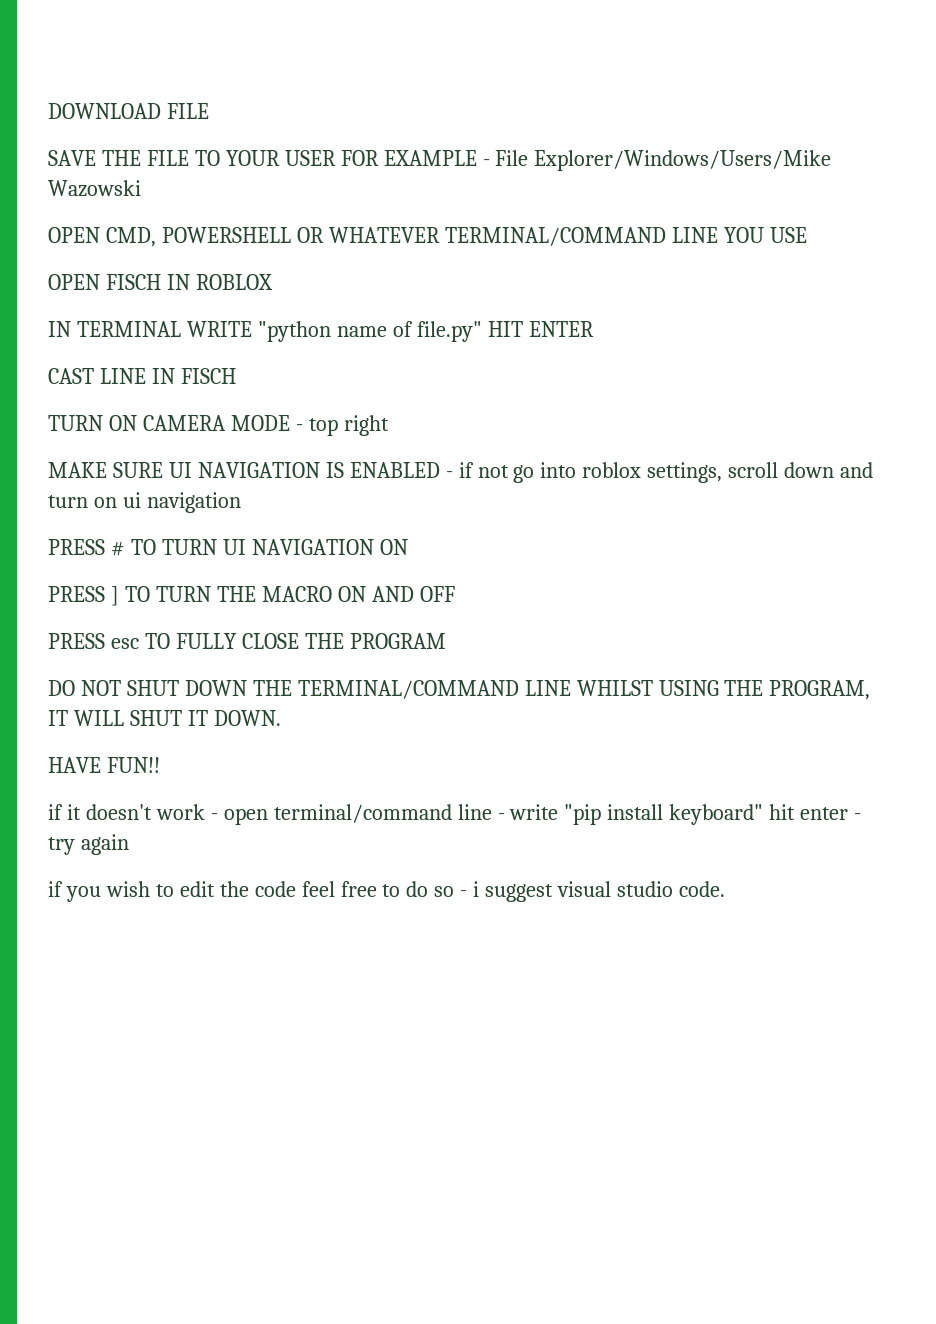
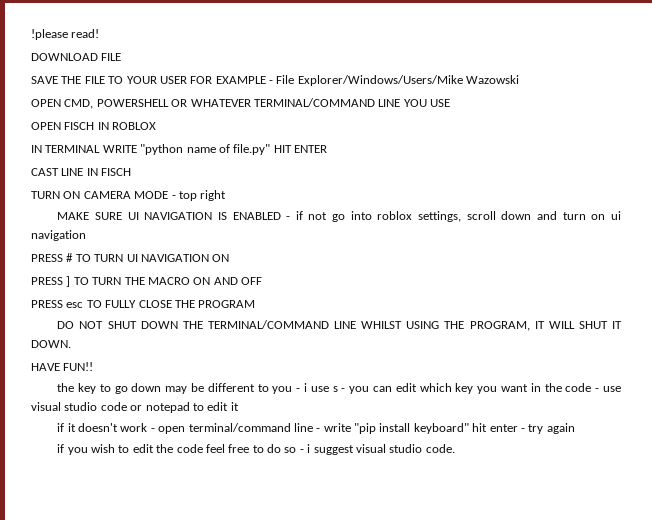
+ !please read!
+ the key to go down may be different to you - i use s - you can edit which key you want in the code - use visual studio code or notepad to edit it

